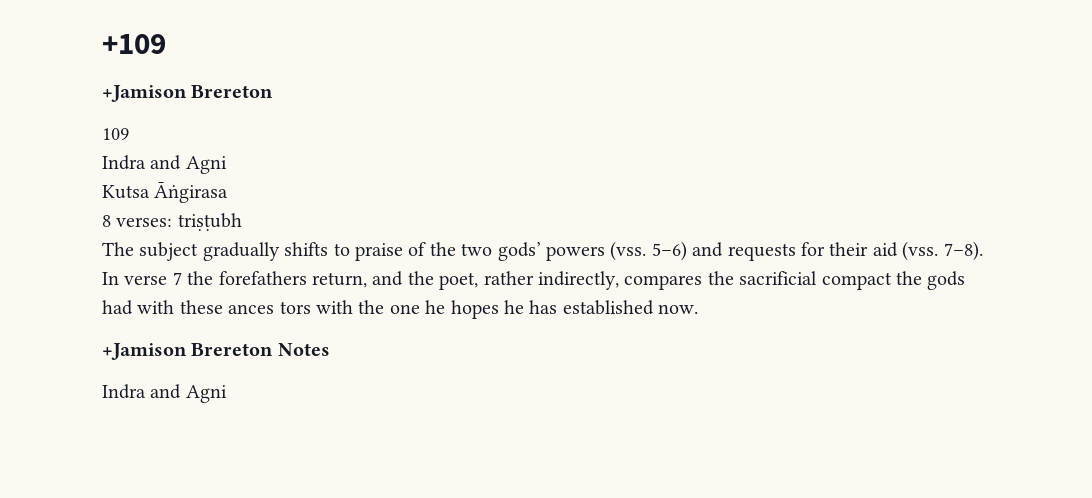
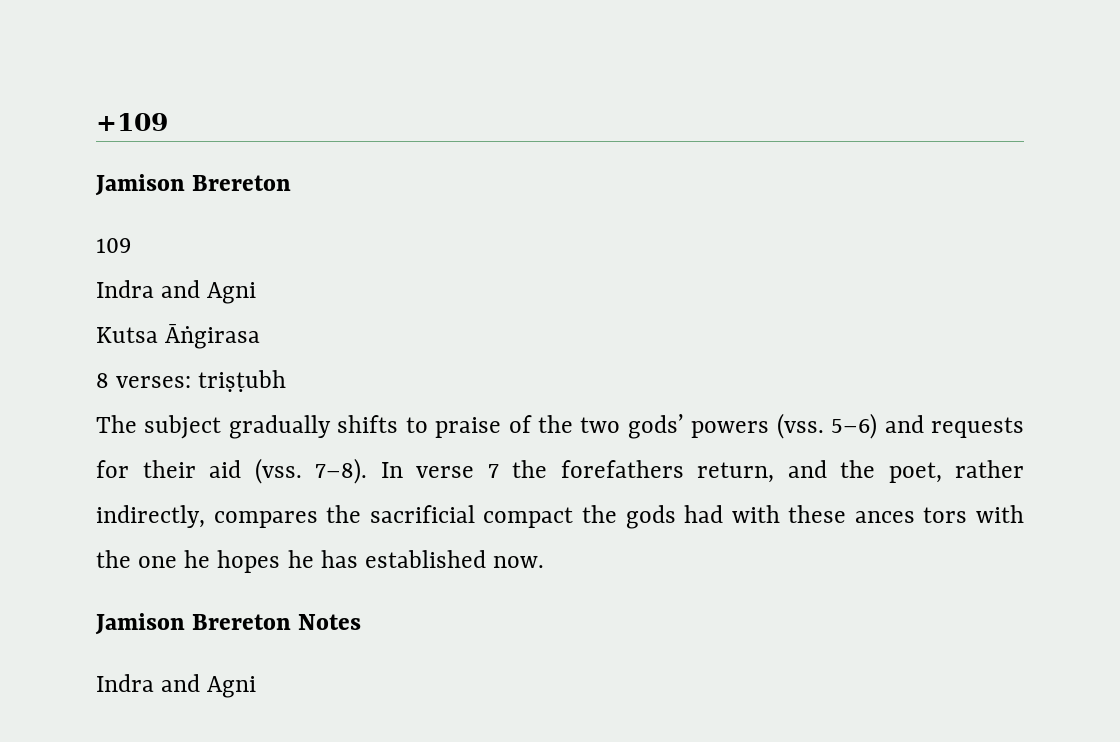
  +109
- +Jamison Brereton
+ Jamison Brereton
- +Jamison Brereton Notes
+ Jamison Brereton Notes

